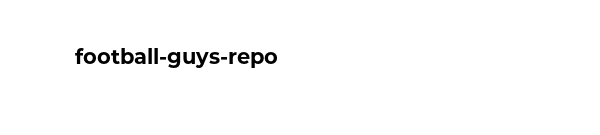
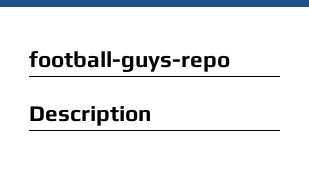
+ Description

